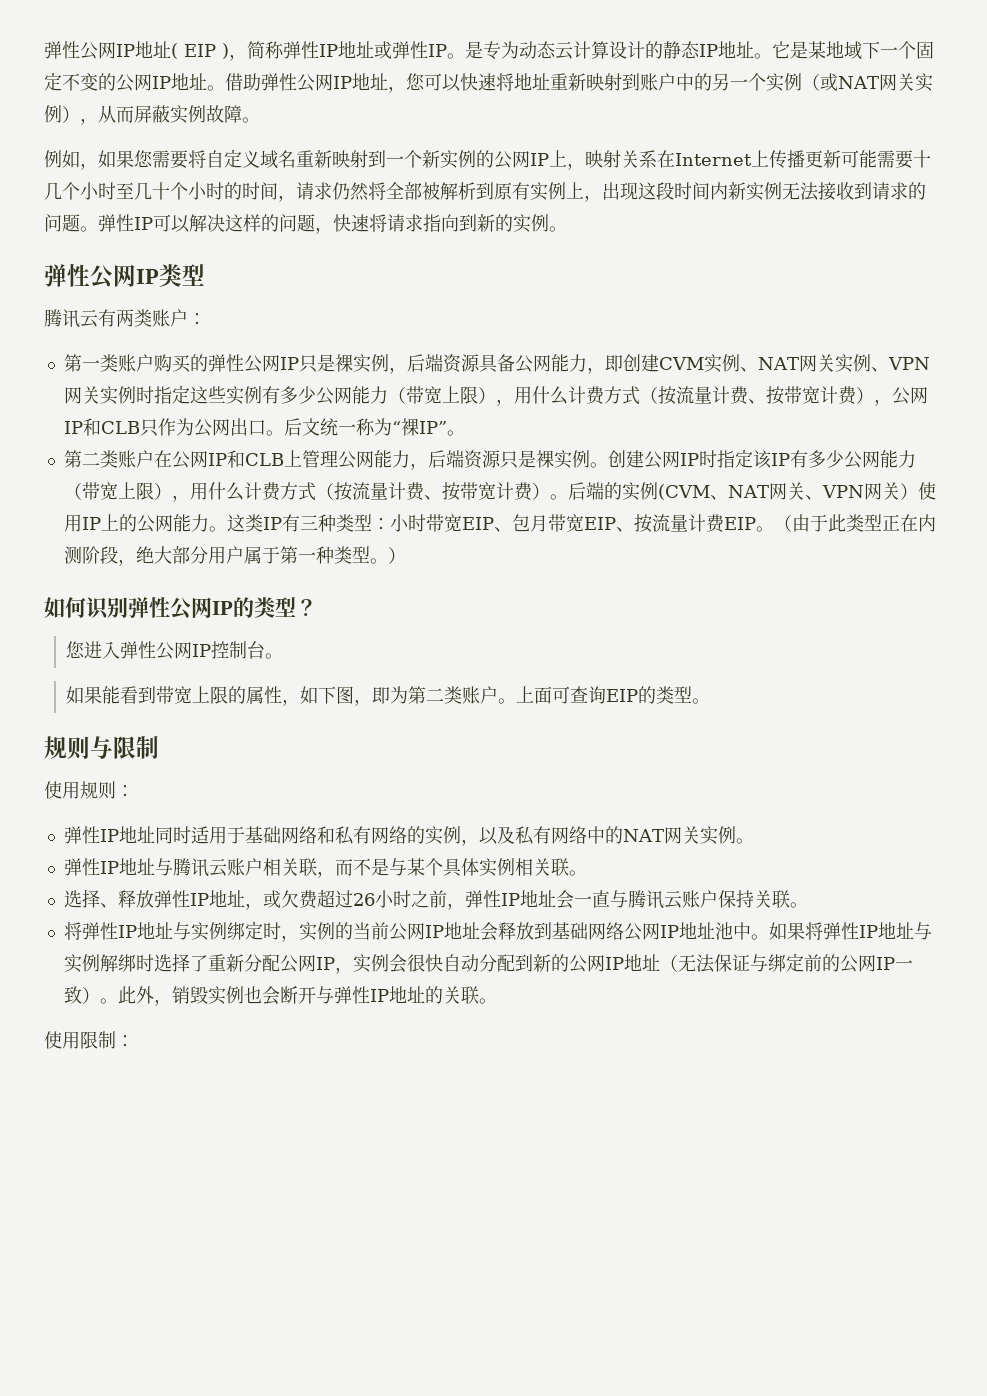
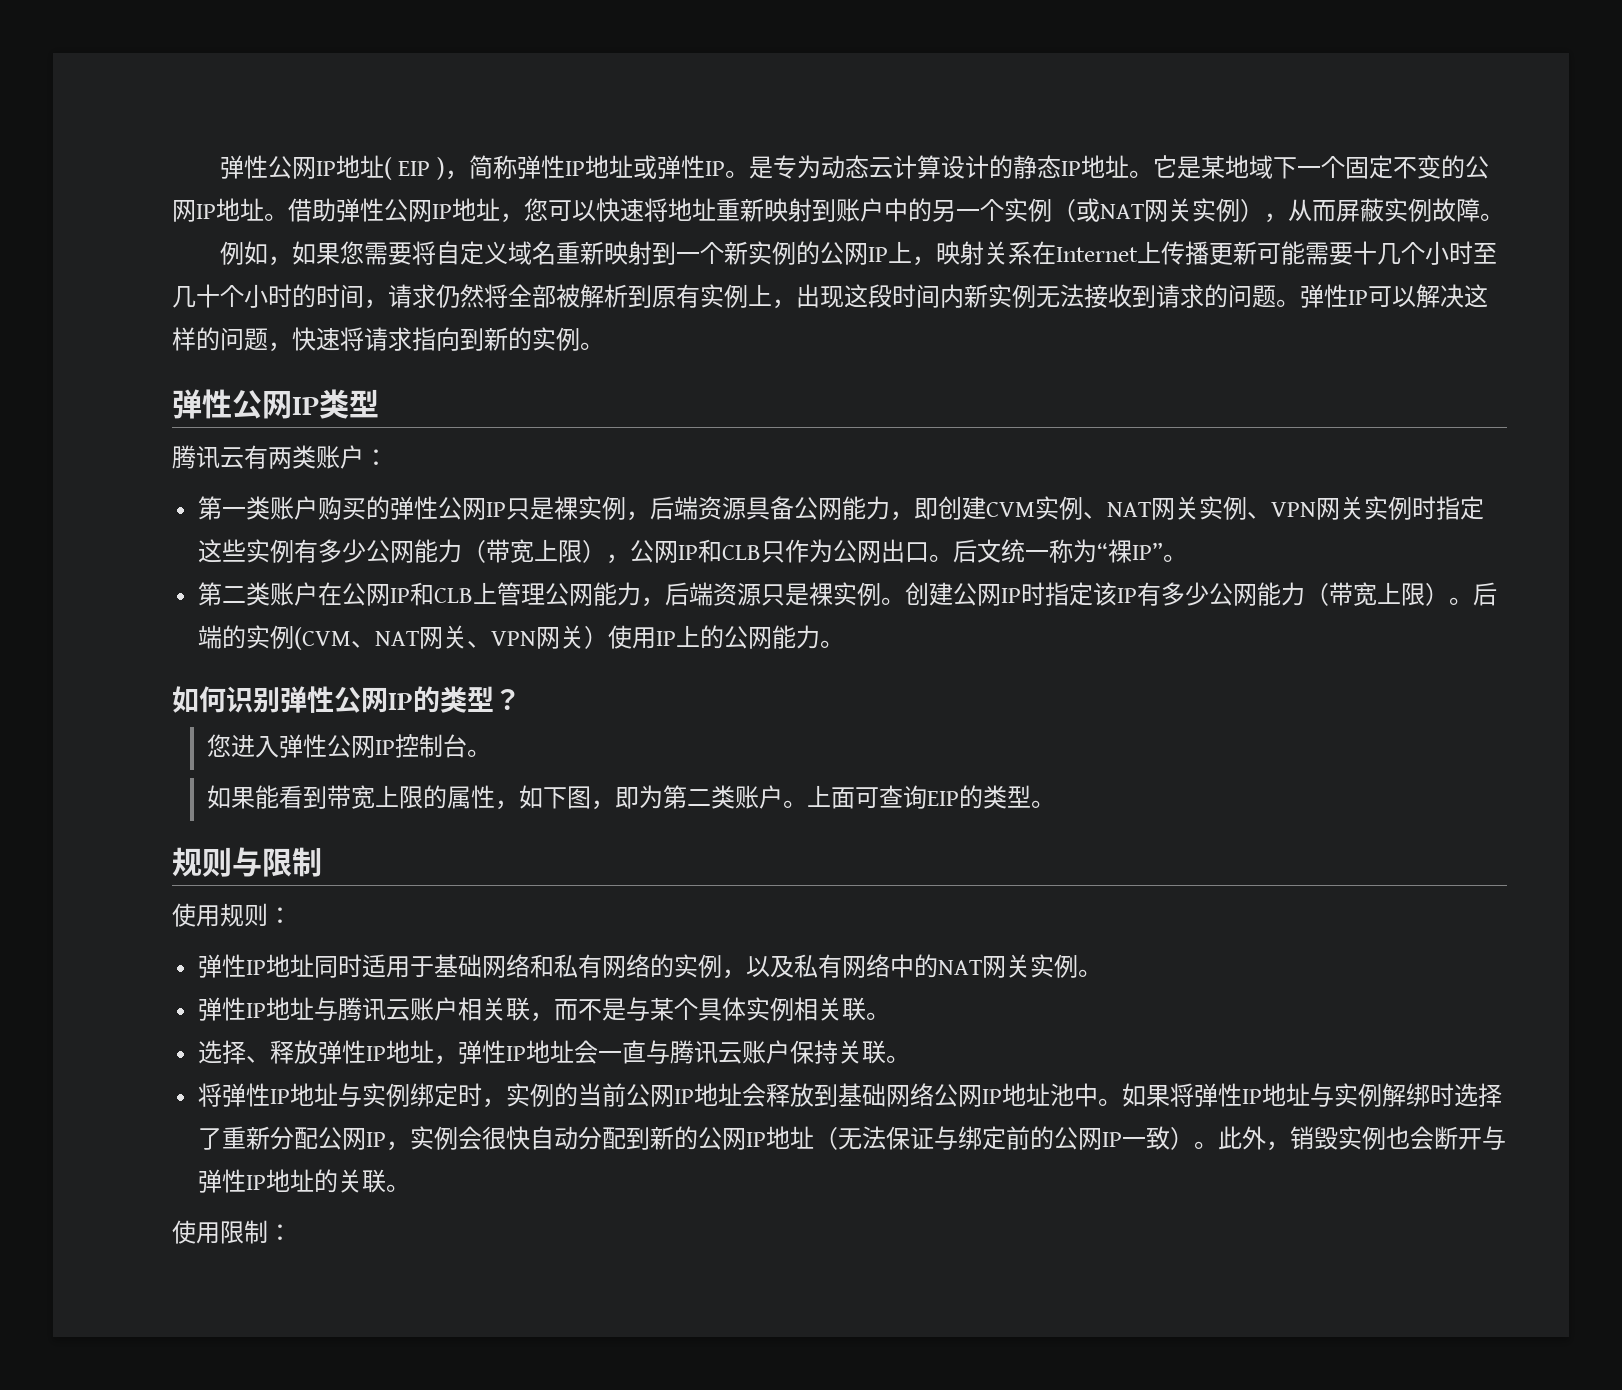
- 第一类账户购买的弹性公网IP只是裸实例，后端资源具备公网能力，即创建CVM实例、NAT网关实例、VPN网关实例时指定这些实例有多少公网能力（带宽上限），用什么计费方式（按流量计费、按带宽计费），公网IP和CLB只作为公网出口。
+ 第一类账户购买的弹性公网IP只是裸实例，后端资源具备公网能力，即创建CVM实例、NAT网关实例、VPN网关实例时指定这些实例有多少公网能力（带宽上限），公网IP和CLB只作为公网出口。
- 创建公网IP时指定该IP有多少公网能力（带宽上限），用什么计费方式（按流量计费、按带宽计费）。
+ 创建公网IP时指定该IP有多少公网能力（带宽上限）。
- 这类IP有三种类型：小时带宽EIP、包月带宽EIP、按流量计费EIP。（由于此类型正在内测阶段，绝大部分用户属于第一种类型。）
- 选择、释放弹性IP地址，或欠费超过26小时之前，弹性IP地址会一直与腾讯云账户保持关联。
+ 选择、释放弹性IP地址，弹性IP地址会一直与腾讯云账户保持关联。

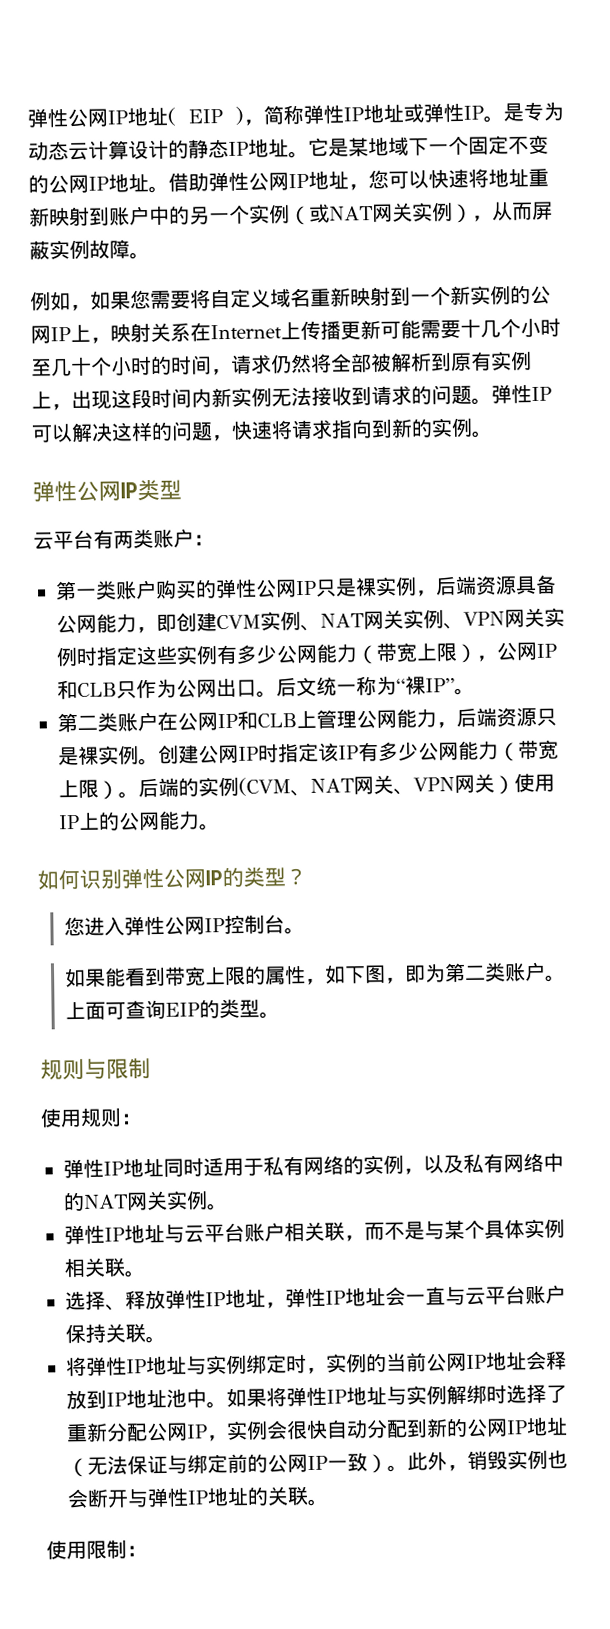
- 腾讯云有两类账户：
+ 云平台有两类账户：
- 弹性IP地址同时适用于基础网络和私有网络的实例，以及私有网络中的NAT网关实例。
+ 弹性IP地址同时适用于私有网络的实例，以及私有网络中的NAT网关实例。
- 弹性IP地址与腾讯云账户相关联，而不是与某个具体实例相关联。
+ 弹性IP地址与云平台账户相关联，而不是与某个具体实例相关联。
- 选择、释放弹性IP地址，弹性IP地址会一直与腾讯云账户保持关联。
+ 选择、释放弹性IP地址，弹性IP地址会一直与云平台账户保持关联。
- 将弹性IP地址与实例绑定时，实例的当前公网IP地址会释放到基础网络公网IP地址池中。
+ 将弹性IP地址与实例绑定时，实例的当前公网IP地址会释放到IP地址池中。

